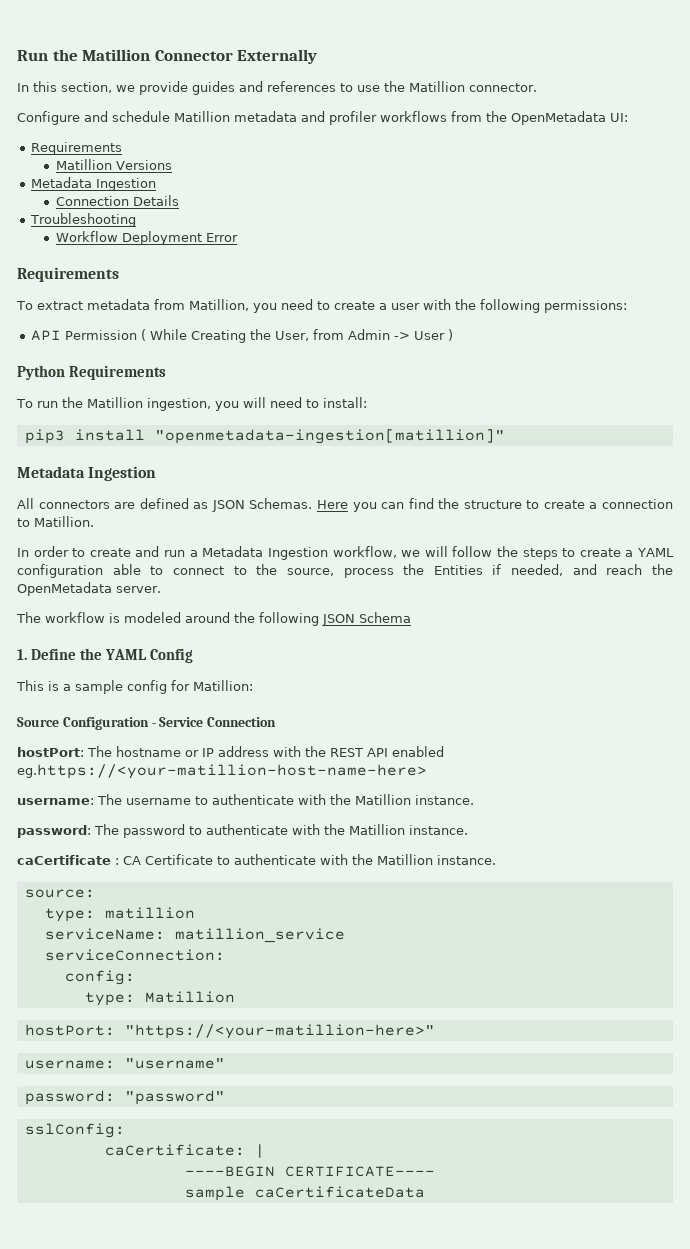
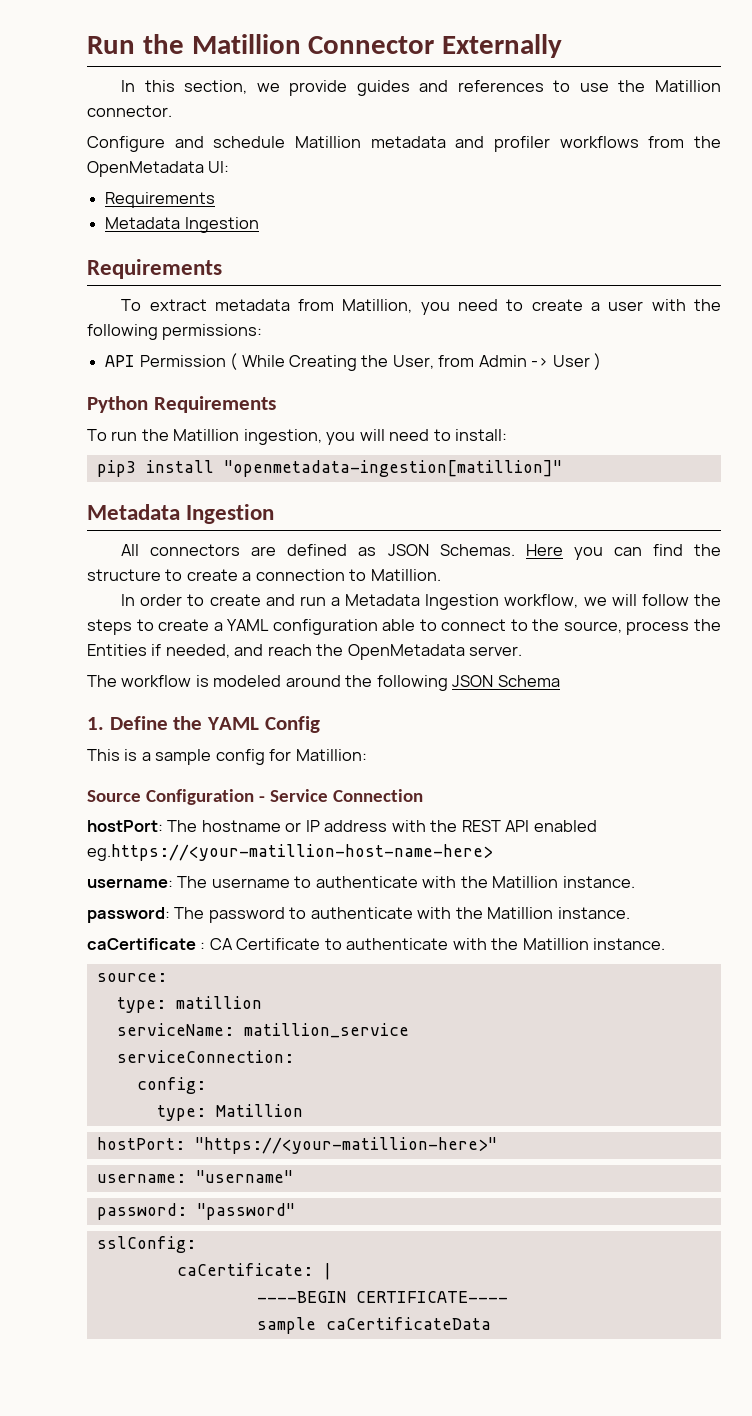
  Configure and schedule Matillion metadata and profiler workflows from the OpenMetadata UI:
  Requirements
- Matillion Versions
  Metadata Ingestion
- Connection Details
- Troubleshooting
- Workflow Deployment Error

